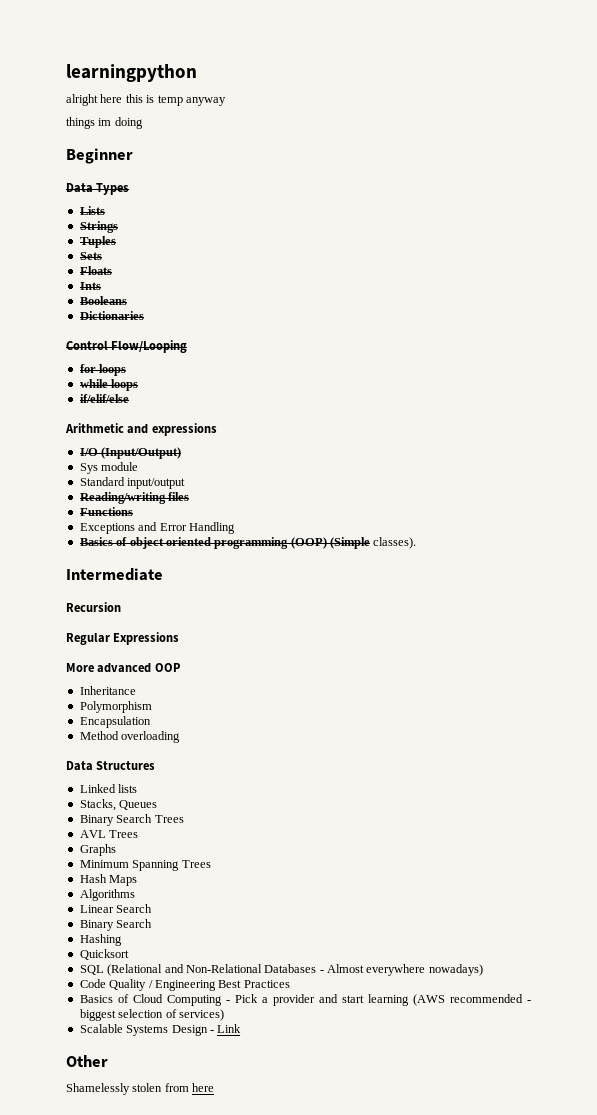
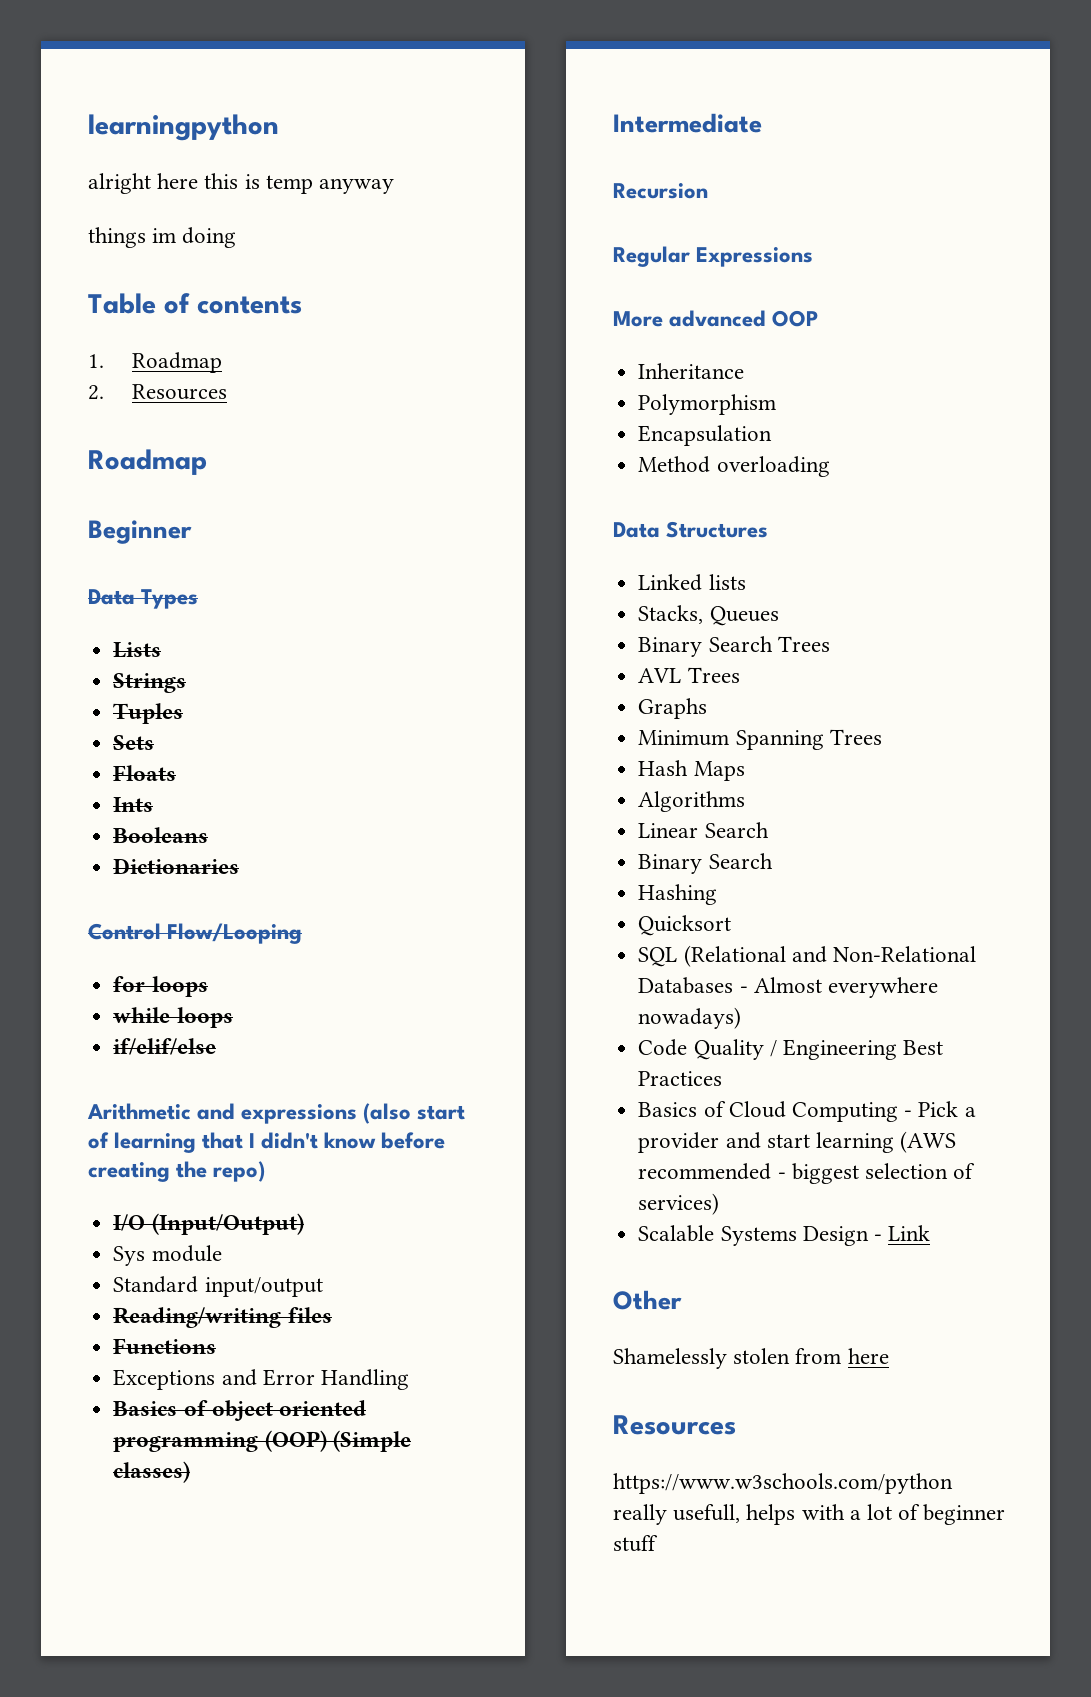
+ Table of contents
+ 1. Roadmap
+ 2. Resources
+ Roadmap
- Arithmetic and expressions
+ Arithmetic and expressions (also start of learning that I didn't know before creating the repo)
- Basics of object oriented programming (OOP) (Simple classes).
+ Basics of object oriented programming (OOP) (Simple classes)
  Shamelessly stolen from here
+ Resources
+ https://www.w3schools.com/python really usefull, helps with a lot of beginner stuff

